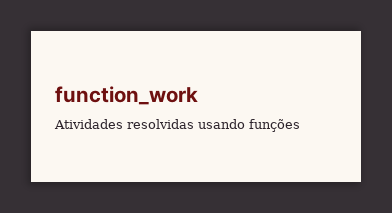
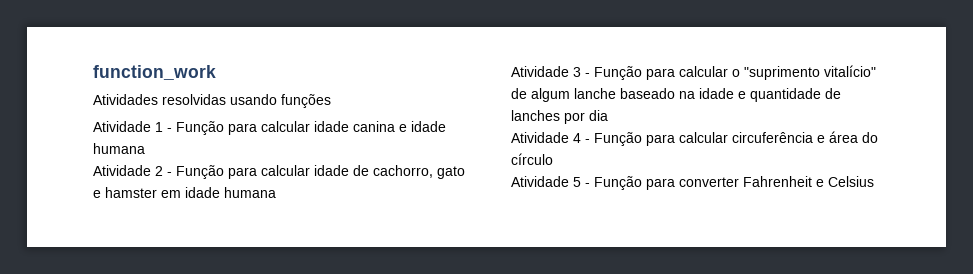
+ Atividade 1 - Função para calcular idade canina e idade humana
+ Atividade 2 - Função para calcular idade de cachorro, gato e hamster em idade humana
+ Atividade 3 - Função para calcular o "suprimento vitalício" de algum lanche baseado na idade e quantidade de lanches por dia
+ Atividade 4 - Função para calcular circuferência e área do círculo
+ Atividade 5 - Função para converter Fahrenheit e Celsius

